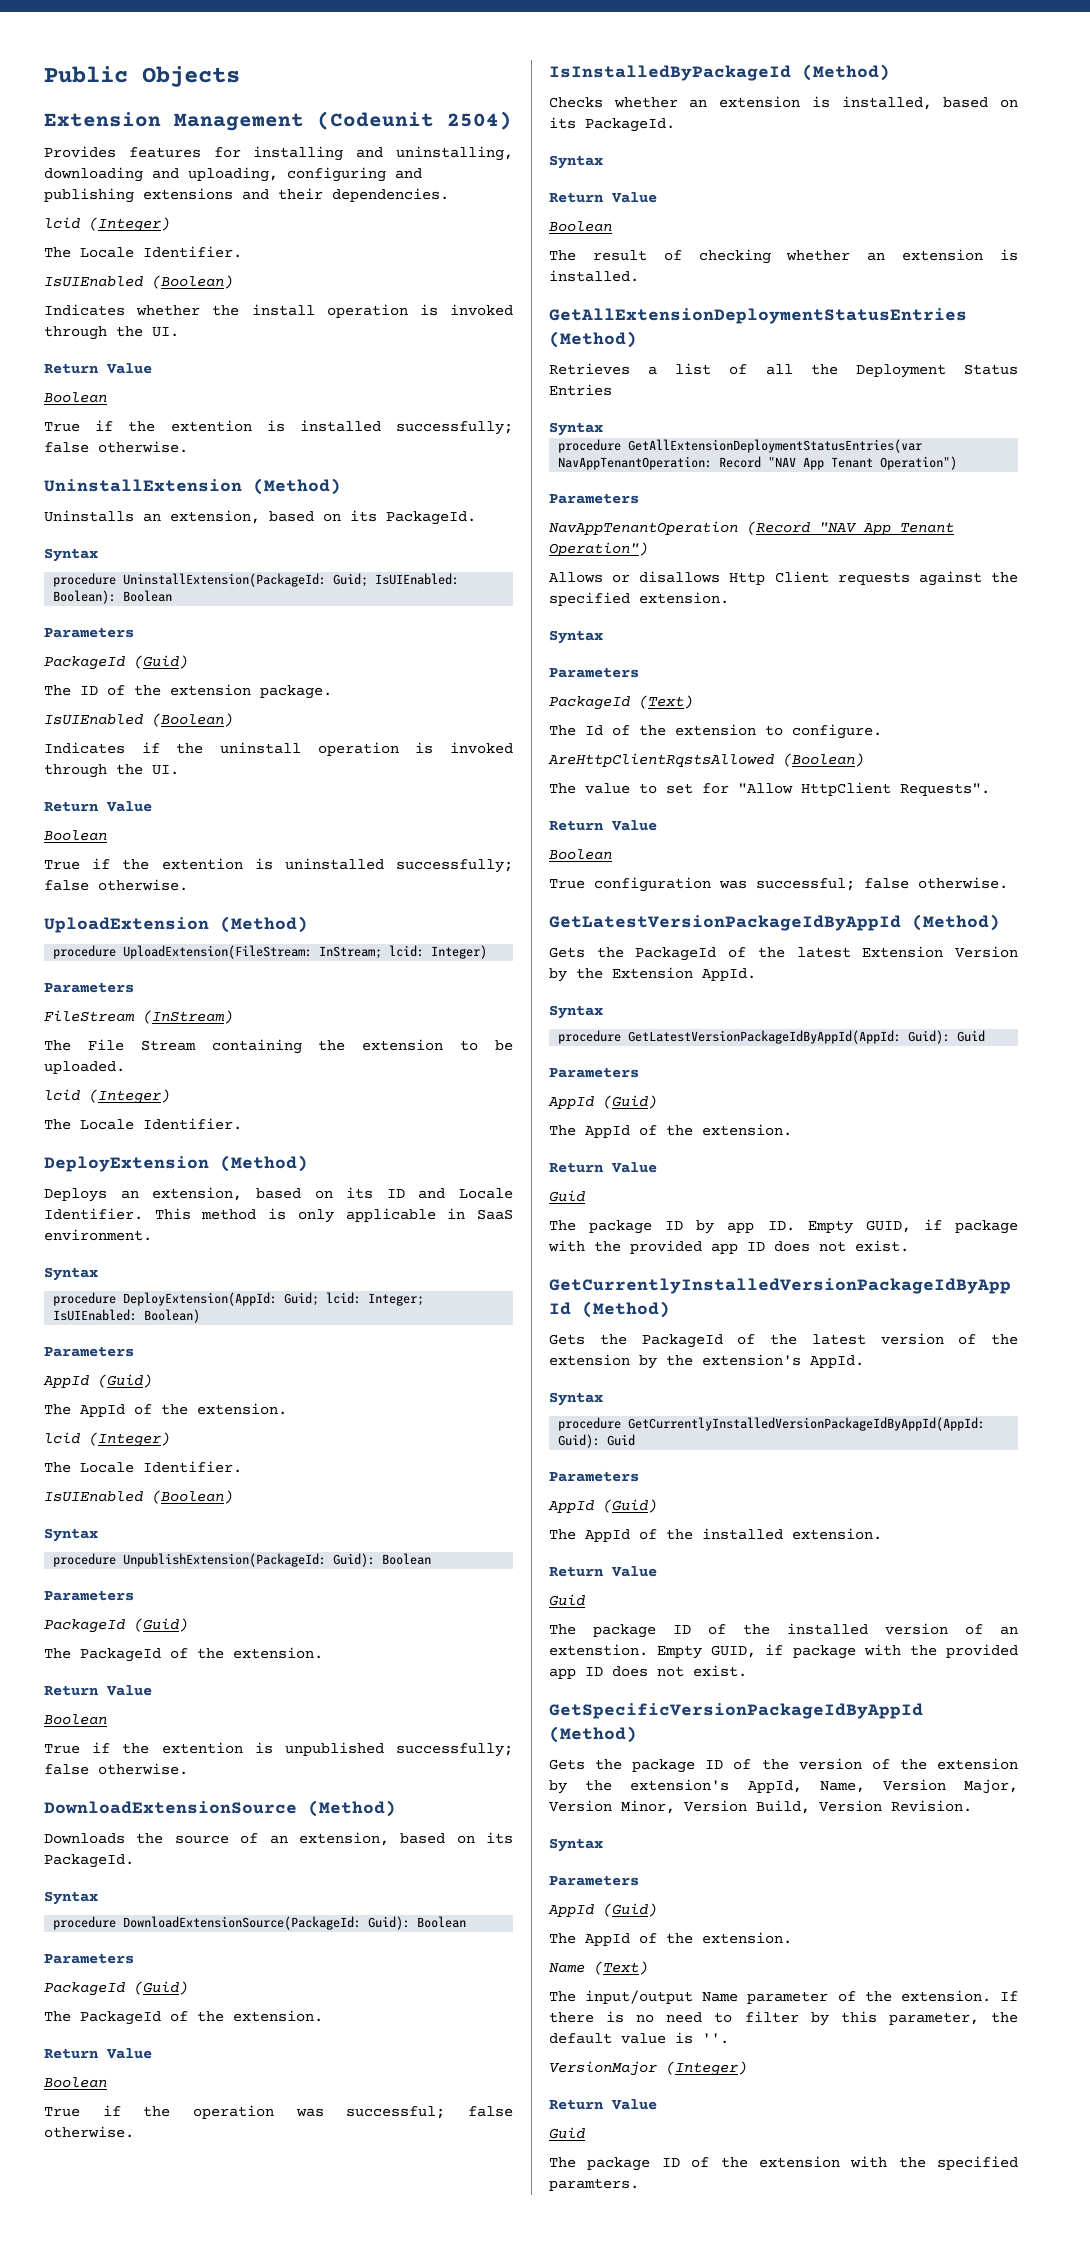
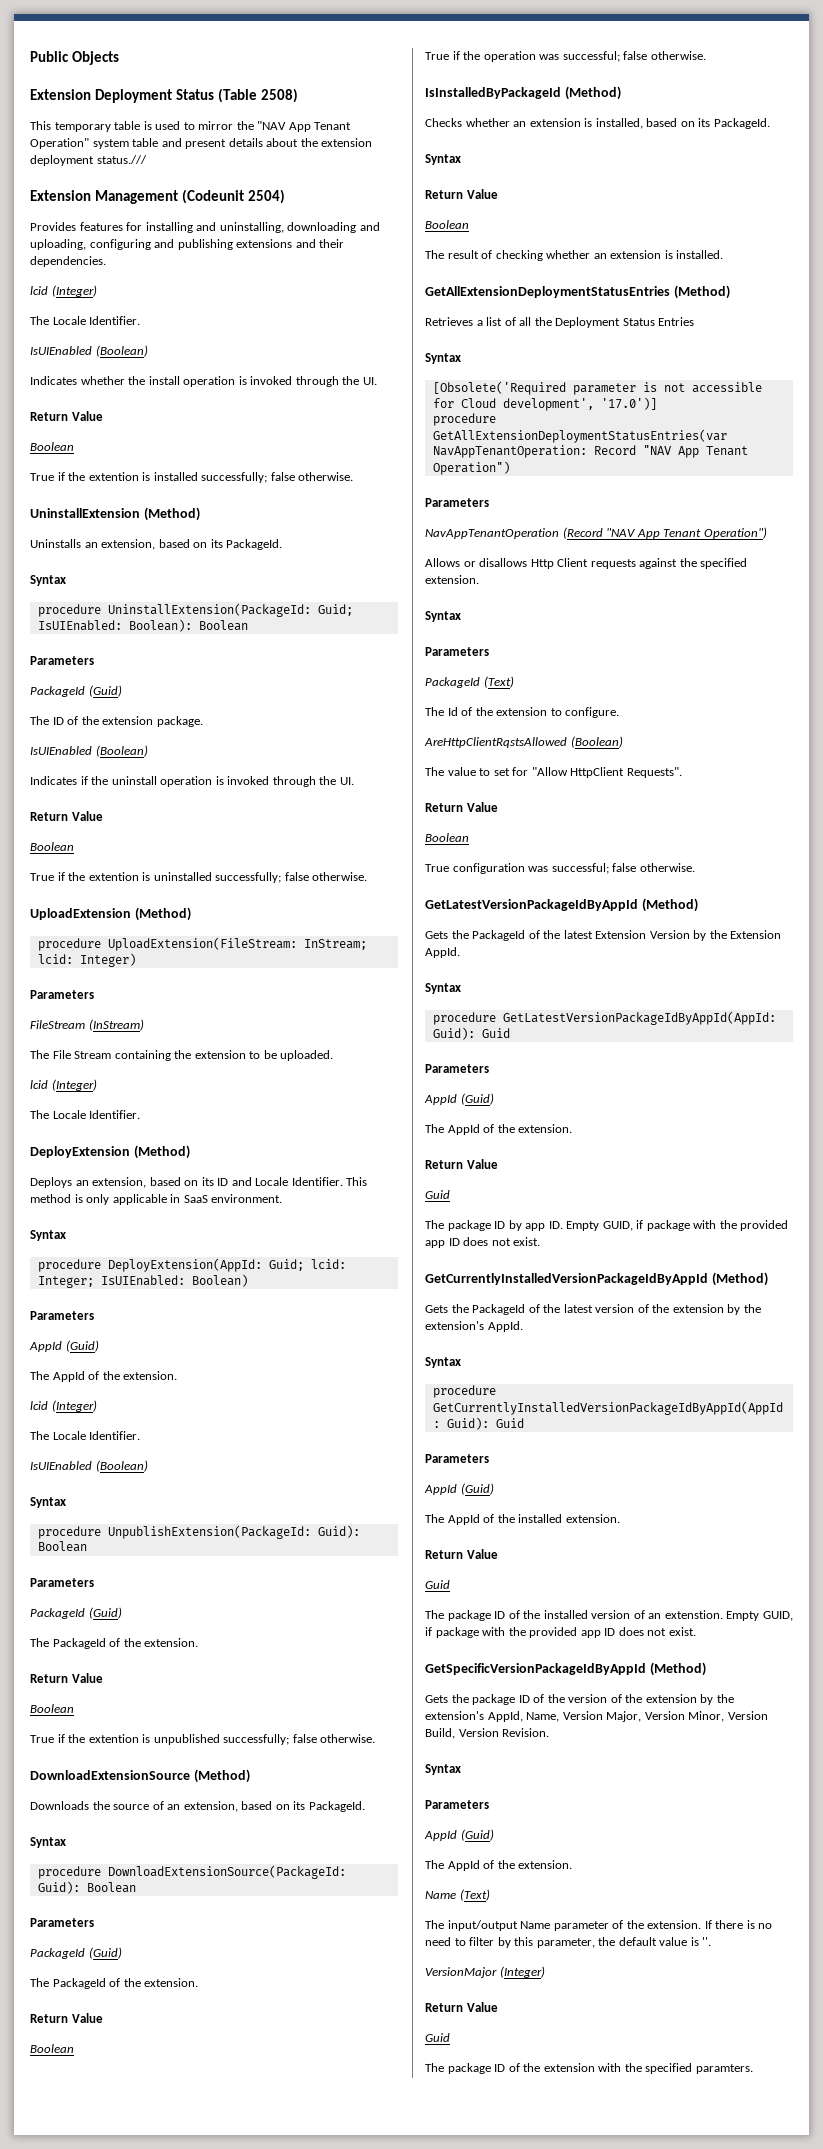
+ Extension Deployment Status (Table 2508)
+ This temporary table is used to mirror the "NAV App Tenant Operation" system table and present details about the extension deployment status.///
+ [Obsolete('Required parameter is not accessible for Cloud development', '17.0')]

